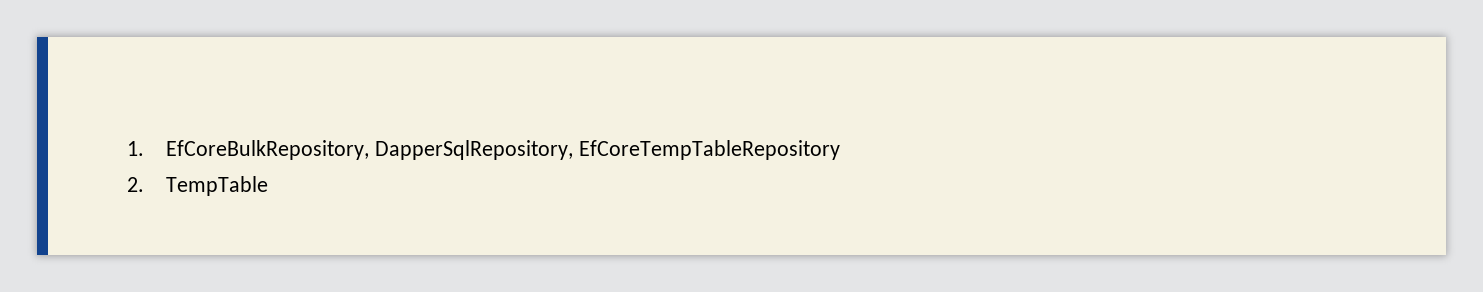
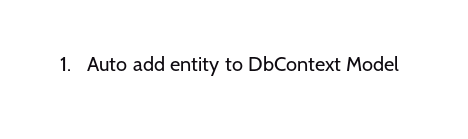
- 1. EfCoreBulkRepository, DapperSqlRepository, EfCoreTempTableRepository
- 2. TempTable
+ 1. Auto add entity to DbContext Model

